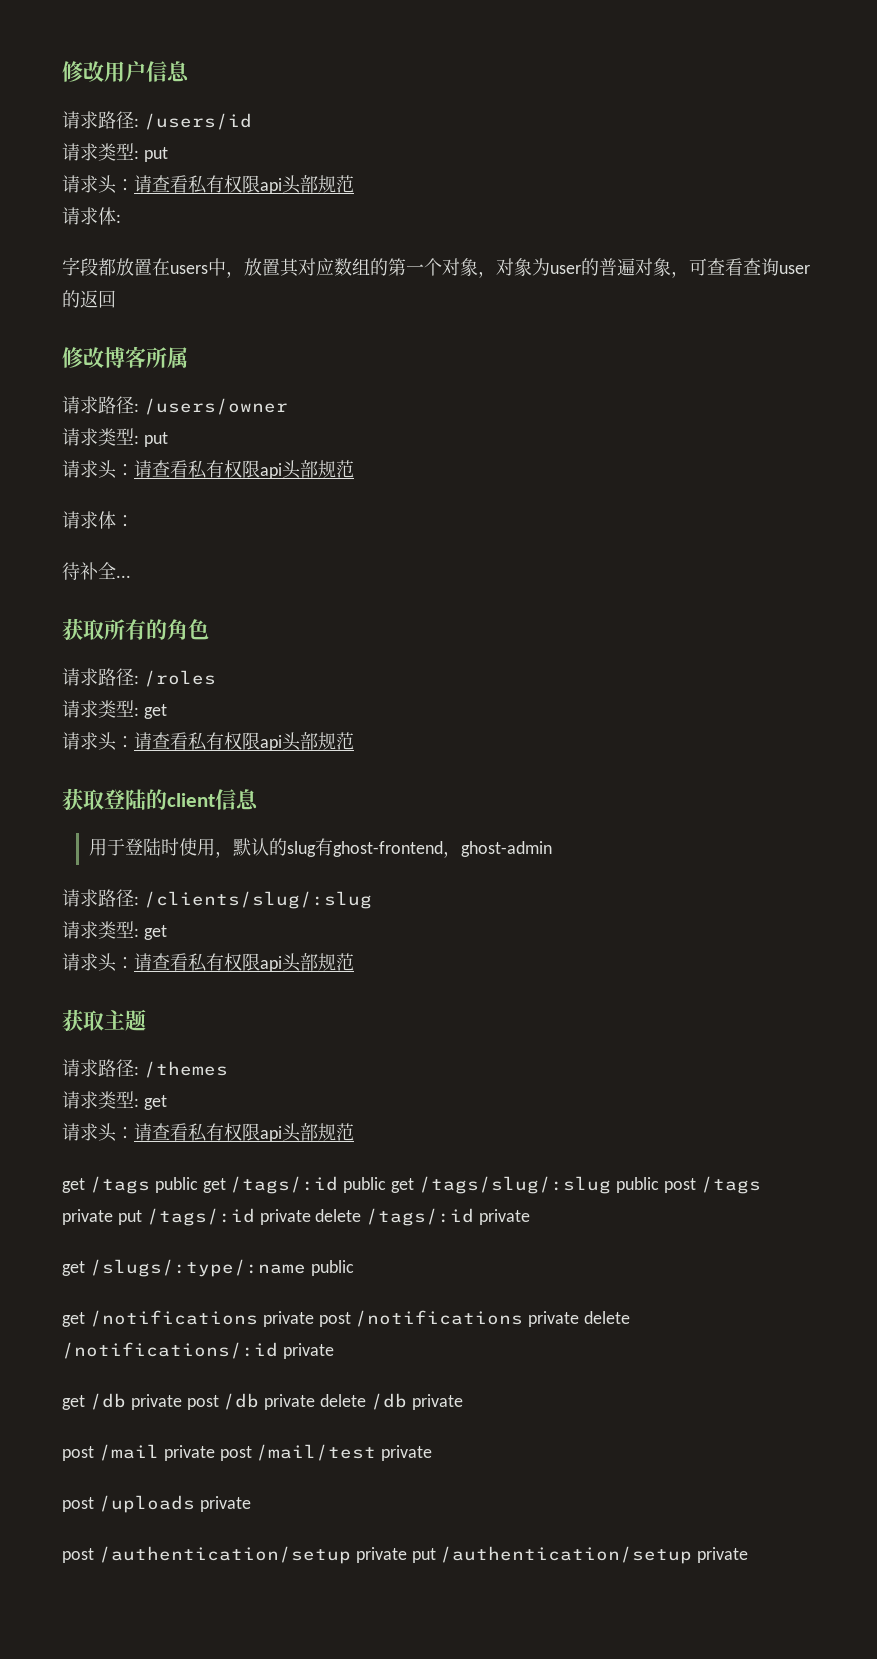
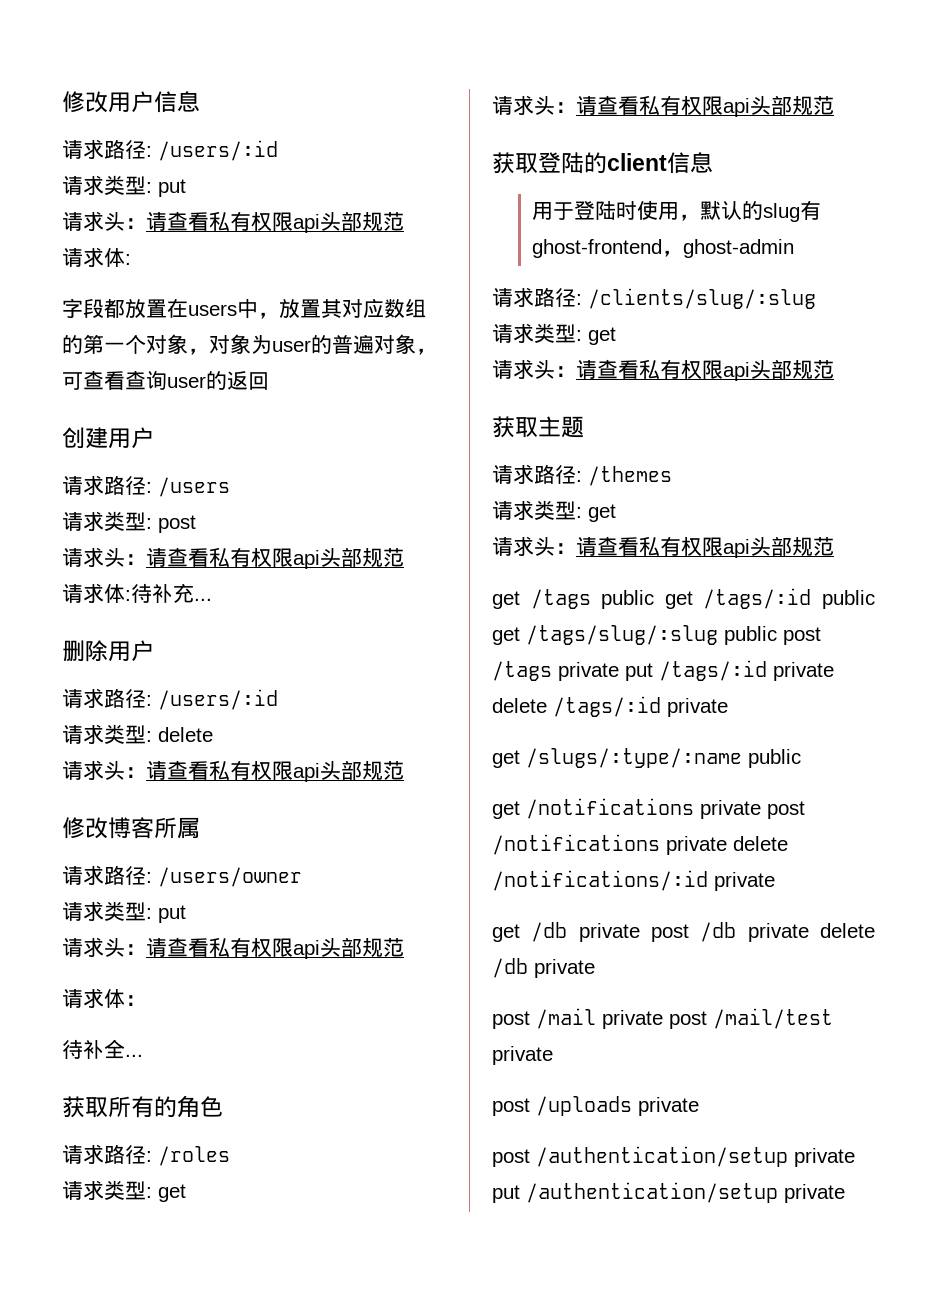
  修改用户信息
- 请求路径: /users/id
+ 请求路径: /users/:id
+ 创建用户
+ 请求路径: /users
+ 请求类型: post
+ 请求头：请查看私有权限api头部规范
+ 请求体:待补充...
+ 删除用户
+ 请求路径: /users/:id
+ 请求类型: delete
+ 请求头：请查看私有权限api头部规范

